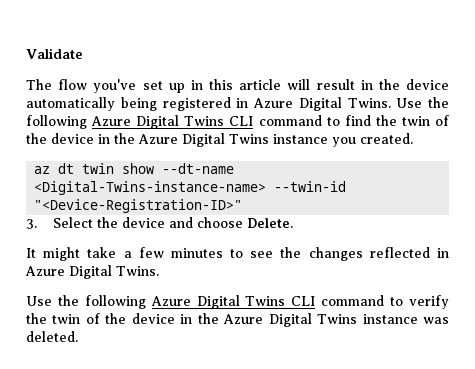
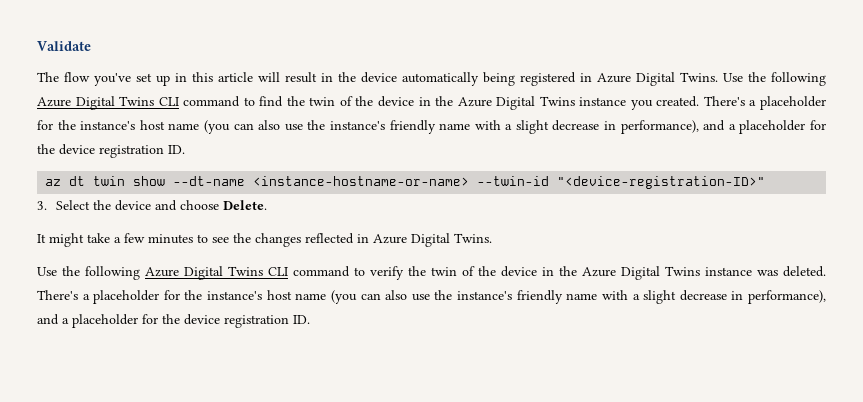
- Use the following Azure Digital Twins CLI command to find the twin of the device in the Azure Digital Twins instance you created.
+ Use the following Azure Digital Twins CLI command to find the twin of the device in the Azure Digital Twins instance you created. There's a placeholder for the instance's host name (you can also use the instance's friendly name with a slight decrease in performance), and a placeholder for the device registration ID.
- az dt twin show --dt-name <Digital-Twins-instance-name> --twin-id "<Device-Registration-ID>"
+ az dt twin show --dt-name <instance-hostname-or-name> --twin-id "<device-registration-ID>"
- Use the following Azure Digital Twins CLI command to verify the twin of the device in the Azure Digital Twins instance was deleted.
+ Use the following Azure Digital Twins CLI command to verify the twin of the device in the Azure Digital Twins instance was deleted. There's a placeholder for the instance's host name (you can also use the instance's friendly name with a slight decrease in performance), and a placeholder for the device registration ID.

